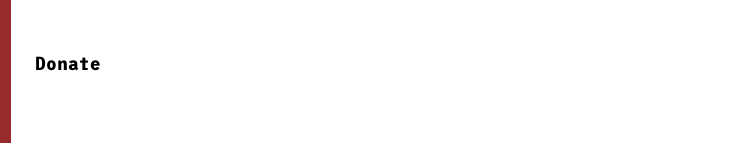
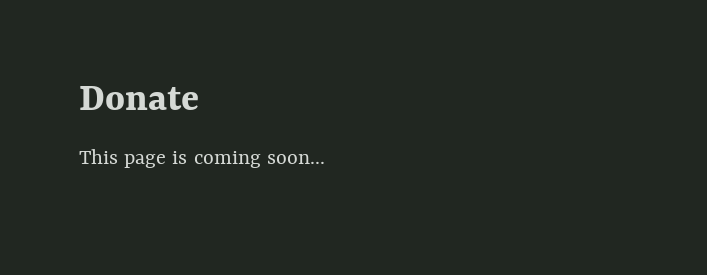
+ This page is coming soon...

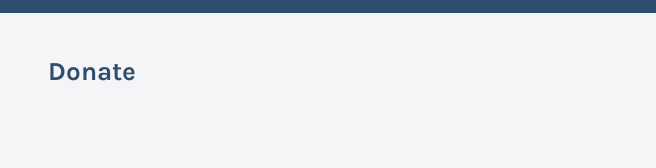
- This page is coming soon...

